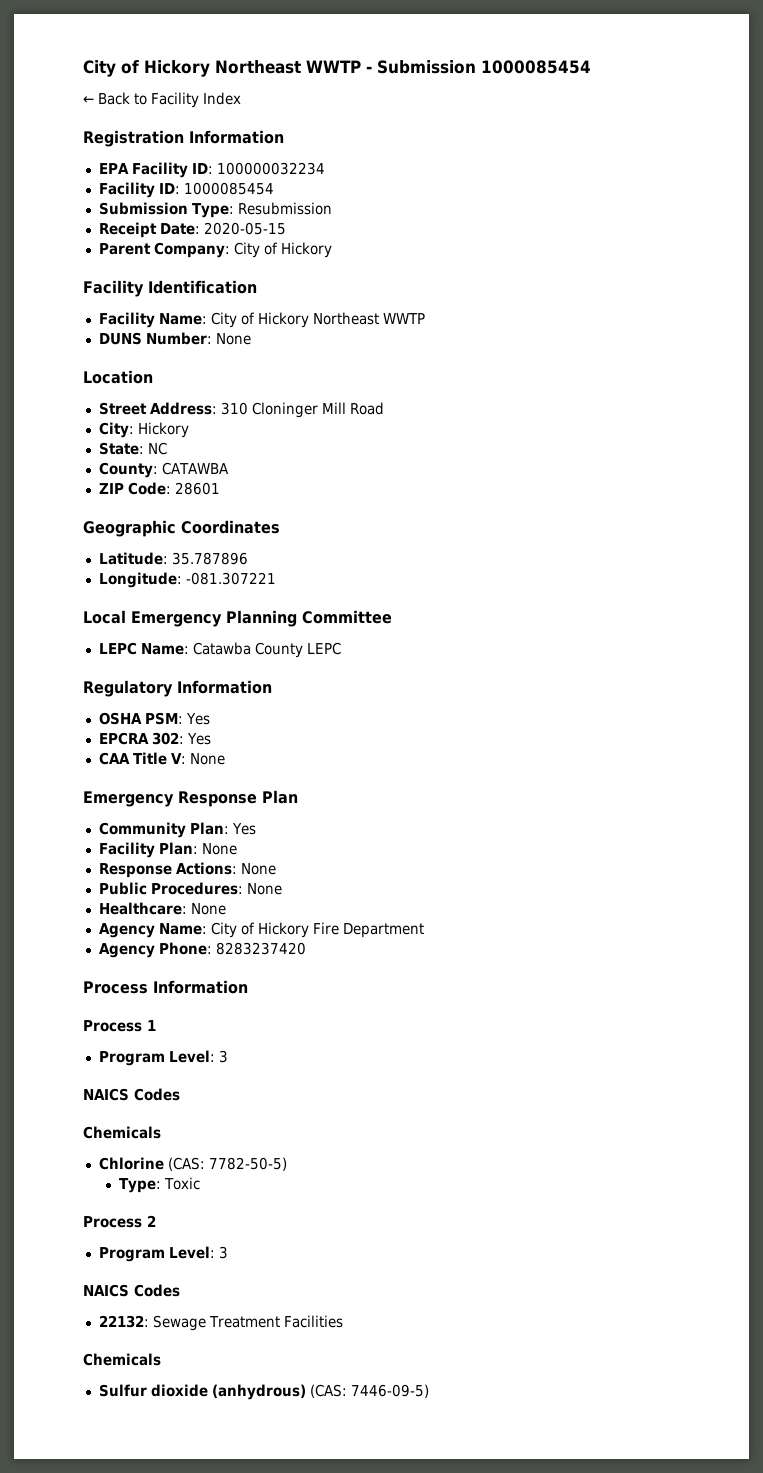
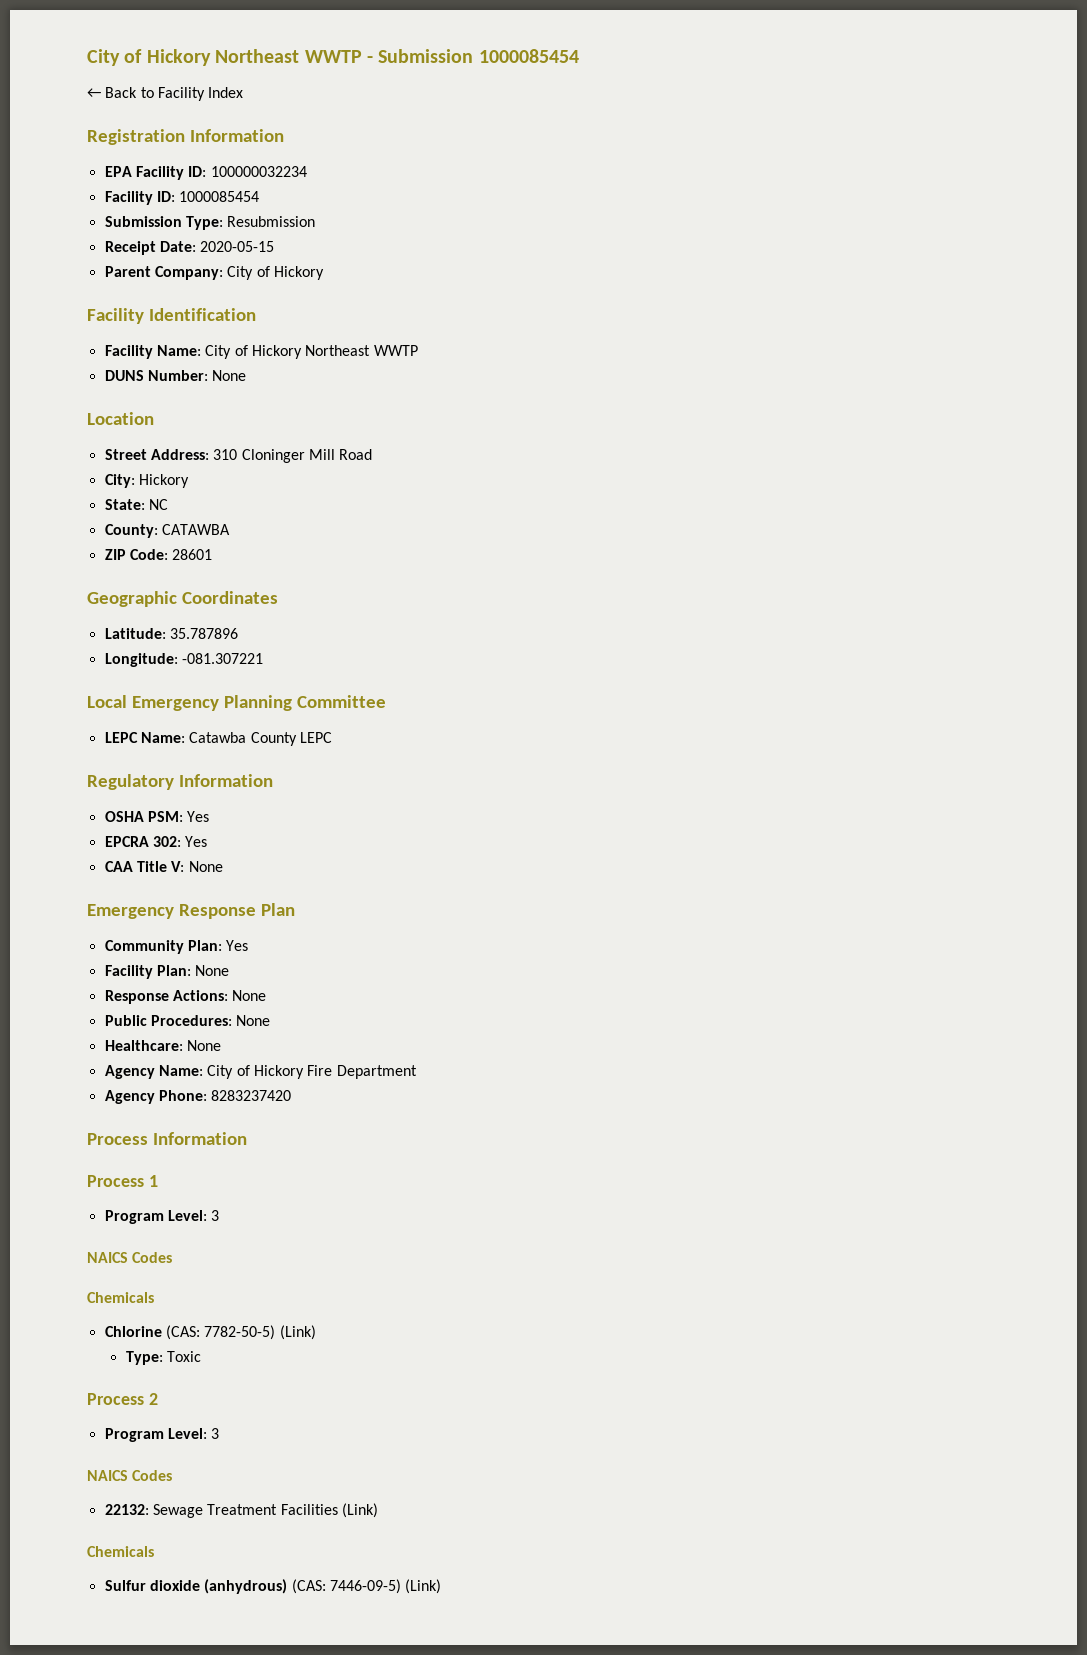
- Chlorine (CAS: 7782-50-5)
+ Chlorine (CAS: 7782-50-5) (Link)
- 22132: Sewage Treatment Facilities
+ 22132: Sewage Treatment Facilities (Link)
- Sulfur dioxide (anhydrous) (CAS: 7446-09-5)
+ Sulfur dioxide (anhydrous) (CAS: 7446-09-5) (Link)

